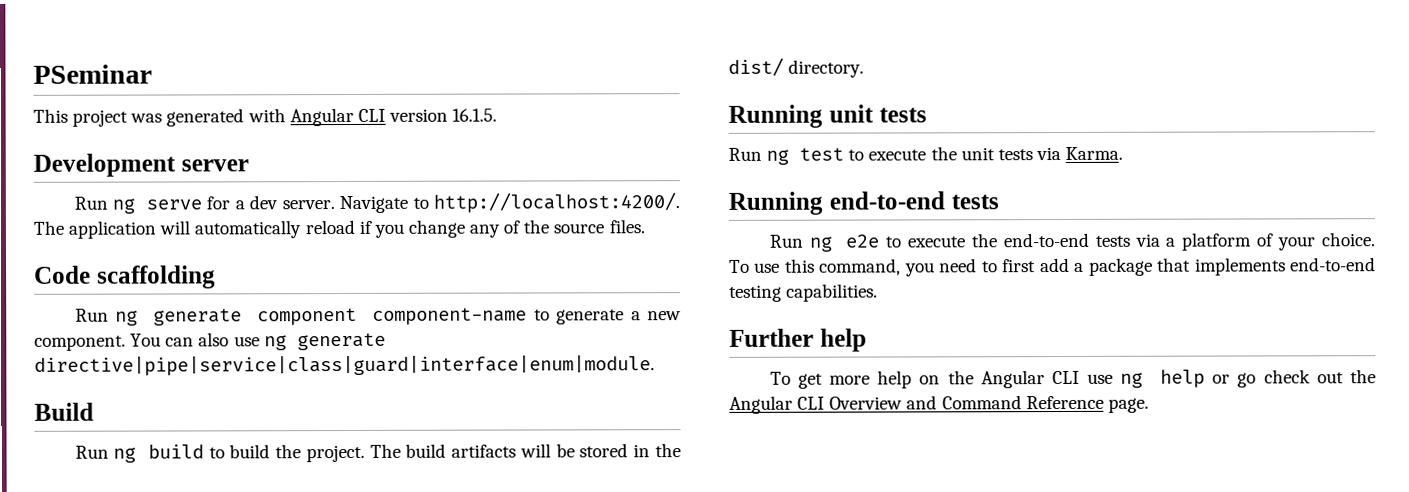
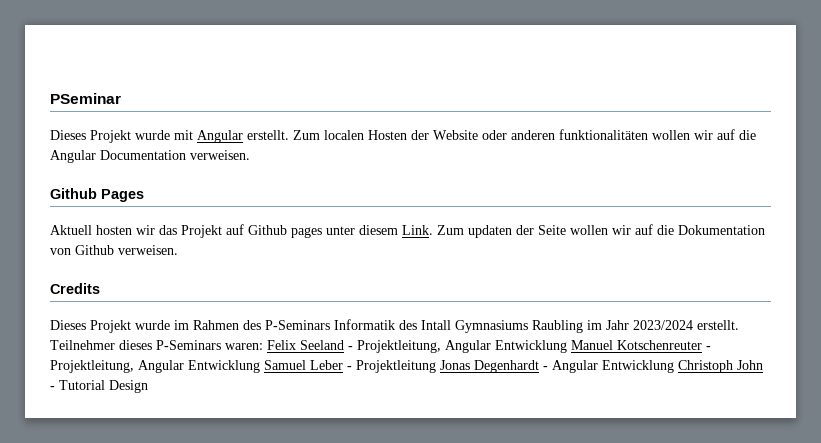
- This project was generated with Angular CLI version 16.1.5.
- Development server
- Run ng serve for a dev server. Navigate to http://localhost:4200/. The application will automatically reload if you change any of the source files.
- Code scaffolding
- Run ng generate component component-name to generate a new component. You can also use ng generate directive|pipe|service|class|guard|interface|enum|module.
- Build
- Run ng build to build the project. The build artifacts will be stored in the dist/ directory.
- Running unit tests
- Run ng test to execute the unit tests via Karma.
- Running end-to-end tests
- Run ng e2e to execute the end-to-end tests via a platform of your choice. To use this command, you need to first add a package that implements end-to-end testing capabilities.
- Further help
- To get more help on the Angular CLI use ng help or go check out the Angular CLI Overview and Command Reference page.
+ Dieses Projekt wurde mit Angular erstellt. Zum localen Hosten der Website oder anderen funktionalitäten wollen wir auf die Angular Documentation verweisen.
+ Github Pages
+ Aktuell hosten wir das Projekt auf Github pages unter diesem Link. Zum updaten der Seite wollen wir auf die Dokumentation von Github verweisen.
+ Credits
+ Dieses Projekt wurde im Rahmen des P-Seminars Informatik des Intall Gymnasiums Raubling im Jahr 2023/2024 erstellt. Teilnehmer dieses P-Seminars waren: Felix Seeland - Projektleitung, Angular Entwicklung Manuel Kotschenreuter - Projektleitung, Angular Entwicklung Samuel Leber - Projektleitung Jonas Degenhardt - Angular Entwicklung Christoph John - Tutorial Design

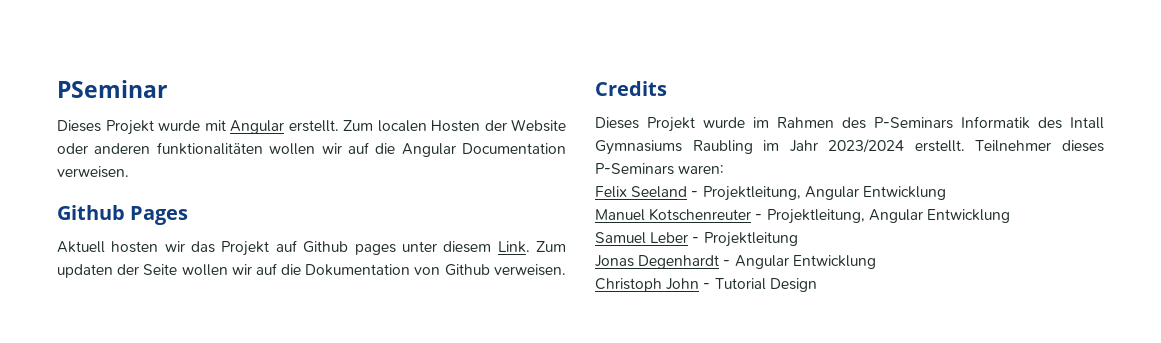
- Teilnehmer dieses P-Seminars waren: Felix Seeland - Projektleitung, Angular Entwicklung Manuel Kotschenreuter - Projektleitung, Angular Entwicklung Samuel Leber - Projektleitung Jonas Degenhardt - Angular Entwicklung Christoph John - Tutorial Design
+ Teilnehmer dieses P-Seminars waren:
+ Felix Seeland - Projektleitung, Angular Entwicklung
+ Manuel Kotschenreuter - Projektleitung, Angular Entwicklung
+ Samuel Leber - Projektleitung
+ Jonas Degenhardt - Angular Entwicklung
+ Christoph John - Tutorial Design

